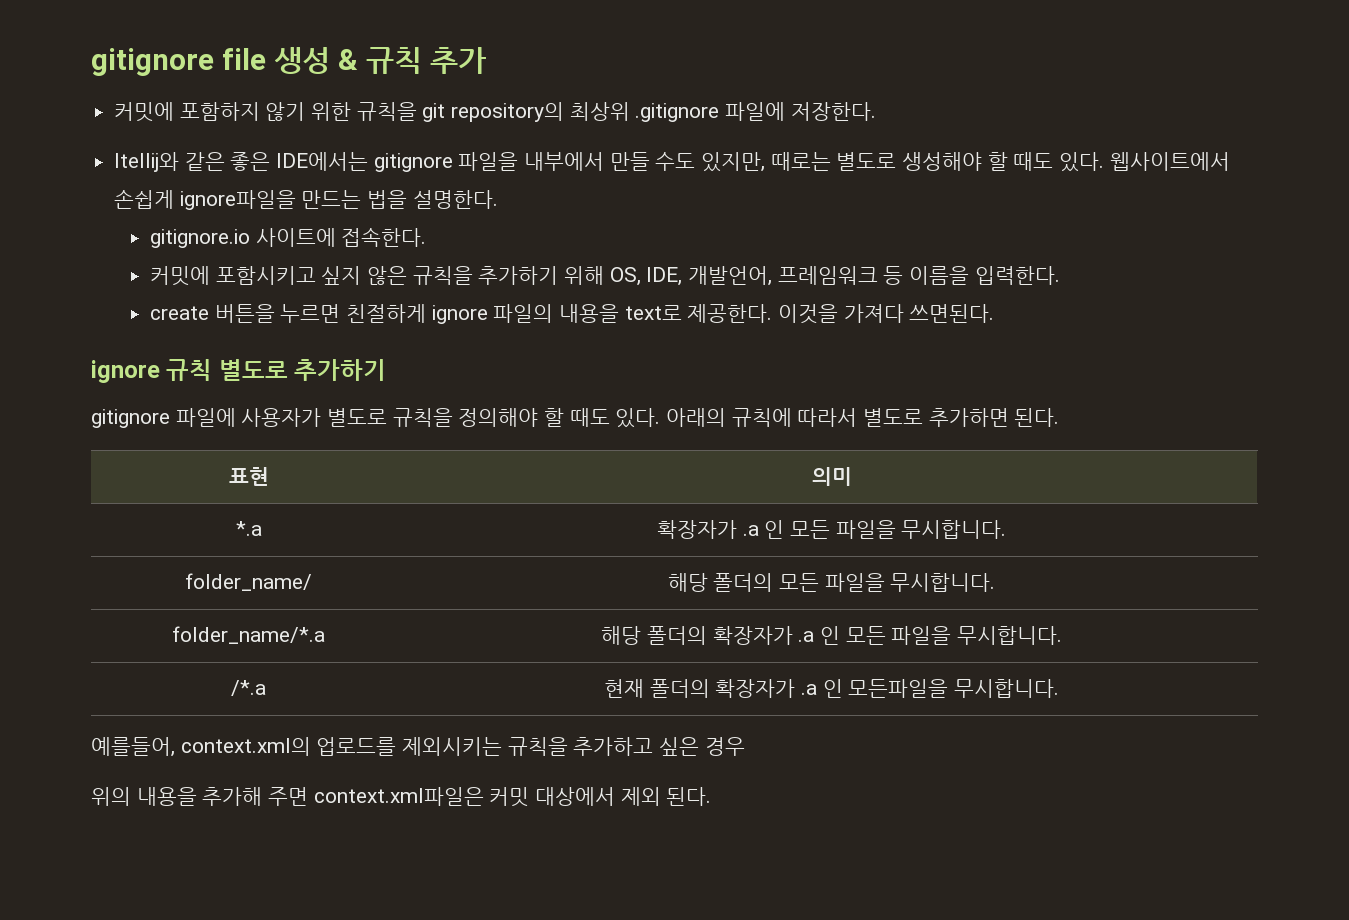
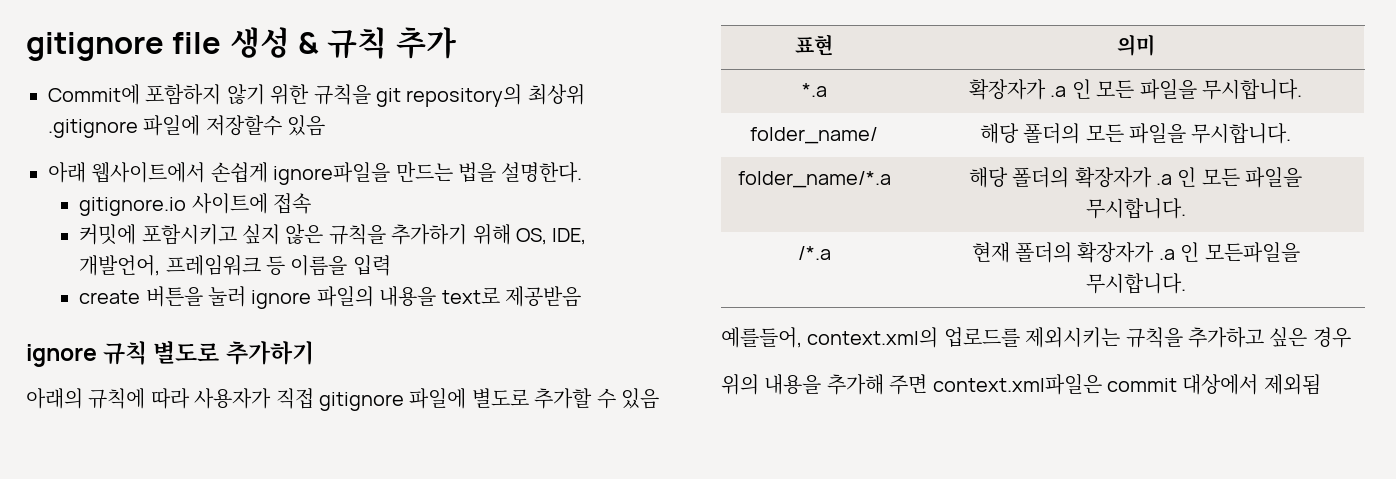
- 커밋에 포함하지 않기 위한 규칙을 git repository의 최상위 .gitignore 파일에 저장한다.
- Itellij와 같은 좋은 IDE에서는 gitignore 파일을 내부에서 만들 수도 있지만, 때로는 별도로 생성해야 할 때도 있다. 웹사이트에서 손쉽게 ignore파일을 만드는 법을 설명한다.
+ Commit에 포함하지 않기 위한 규칙을 git repository의 최상위 .gitignore 파일에 저장할수 있음
+ 아래 웹사이트에서 손쉽게 ignore파일을 만드는 법을 설명한다.
- gitignore.io 사이트에 접속한다.
+ gitignore.io 사이트에 접속
- 커밋에 포함시키고 싶지 않은 규칙을 추가하기 위해 OS, IDE, 개발언어, 프레임워크 등 이름을 입력한다.
+ 커밋에 포함시키고 싶지 않은 규칙을 추가하기 위해 OS, IDE, 개발언어, 프레임워크 등 이름을 입력
- create 버튼을 누르면 친절하게 ignore 파일의 내용을 text로 제공한다. 이것을 가져다 쓰면된다.
+ create 버튼을 눌러 ignore 파일의 내용을 text로 제공받음
- gitignore 파일에 사용자가 별도로 규칙을 정의해야 할 때도 있다. 아래의 규칙에 따라서 별도로 추가하면 된다.
+ 아래의 규칙에 따라 사용자가 직접 gitignore 파일에 별도로 추가할 수 있음
- 위의 내용을 추가해 주면 context.xml파일은 커밋 대상에서 제외 된다.
+ 위의 내용을 추가해 주면 context.xml파일은 commit 대상에서 제외됨

